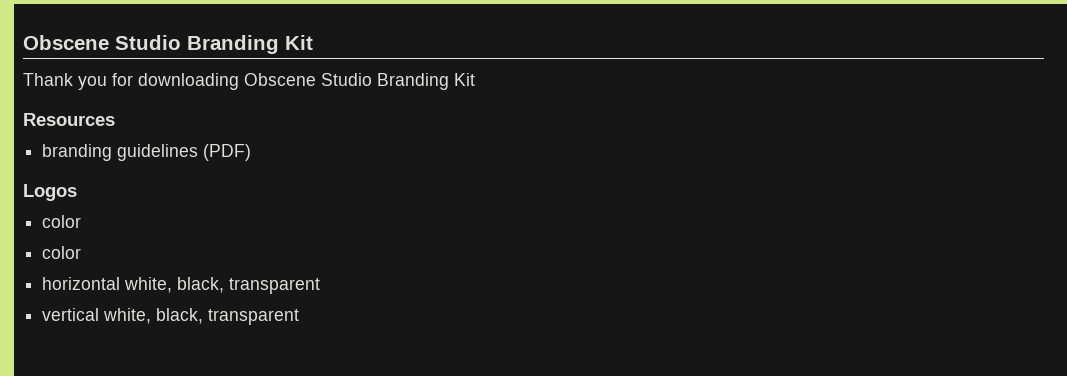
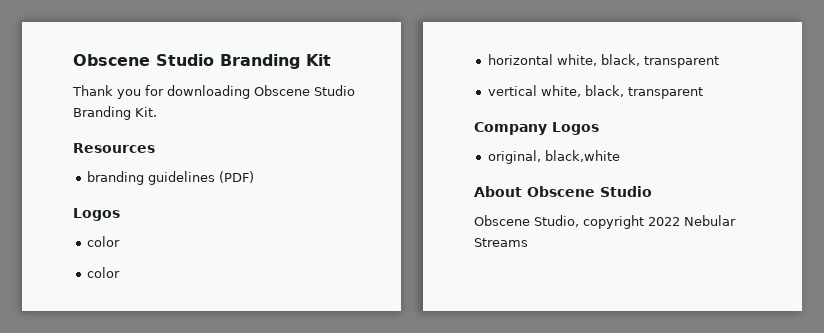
- Thank you for downloading Obscene Studio Branding Kit
+ Thank you for downloading Obscene Studio Branding Kit.
+ Company Logos
+ original, black,white
+ About Obscene Studio
+ Obscene Studio, copyright 2022 Nebular Streams

